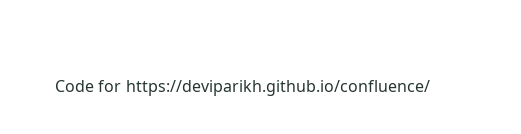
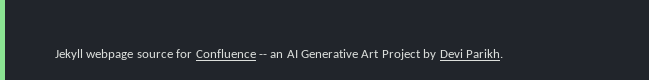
- Code for https://deviparikh.github.io/confluence/
+ Jekyll webpage source for Confluence -- an AI Generative Art Project by Devi Parikh.

